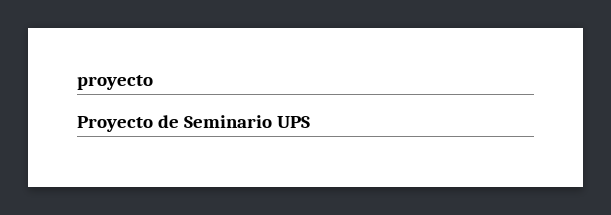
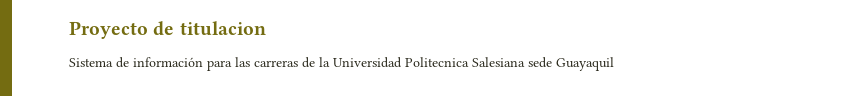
- proyecto
- Proyecto de Seminario UPS
+ Proyecto de titulacion
+ Sistema de información para las carreras de la Universidad Politecnica Salesiana sede Guayaquil

